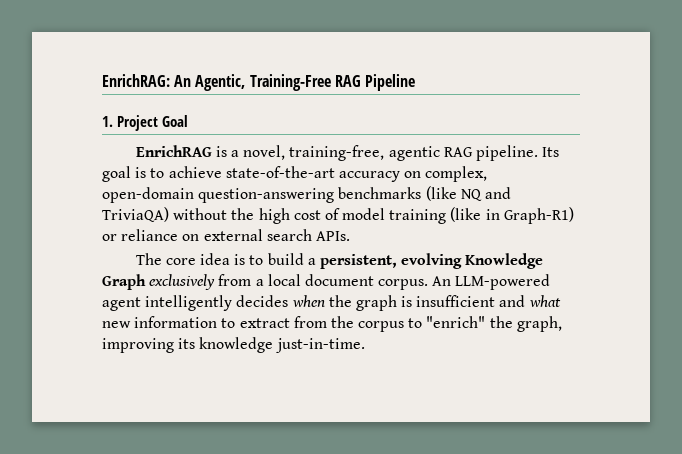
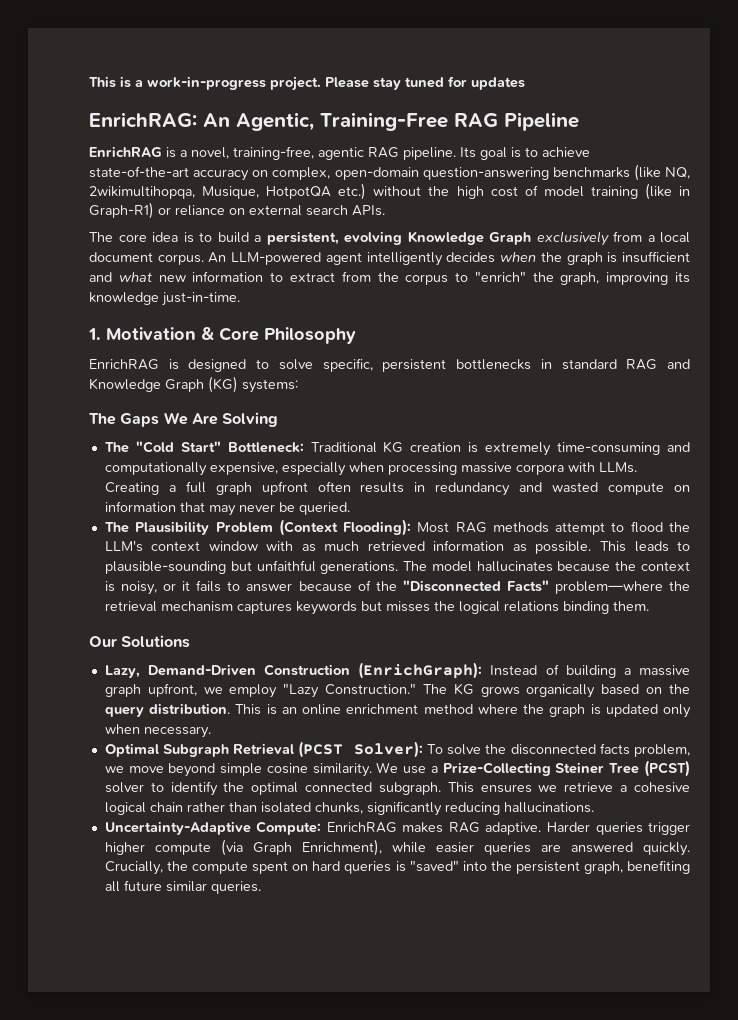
+ This is a work-in-progress project. Please stay tuned for updates
- 1. Project Goal
- Its goal is to achieve state-of-the-art accuracy on complex, open-domain question-answering benchmarks (like NQ and TriviaQA) without the high cost of model training (like in Graph-R1) or reliance on external search APIs.
+ Its goal is to achieve state-of-the-art accuracy on complex, open-domain question-answering benchmarks (like NQ, 2wikimultihopqa, Musique, HotpotQA etc.) without the high cost of model training (like in Graph-R1) or reliance on external search APIs.
+ 1. Motivation & Core Philosophy
+ EnrichRAG is designed to solve specific, persistent bottlenecks in standard RAG and Knowledge Graph (KG) systems:
+ The Gaps We Are Solving
+ The "Cold Start" Bottleneck: Traditional KG creation is extremely time-consuming and computationally expensive, especially when processing massive corpora with LLMs. Creating a full graph upfront often results in redundancy and wasted compute on information that may never be queried.
+ The Plausibility Problem (Context Flooding): Most RAG methods attempt to flood the LLM's context window with as much retrieved information as possible. This leads to plausible-sounding but unfaithful generations. The model hallucinates because the context is noisy, or it fails to answer because of the "Disconnected Facts" problem—where the retrieval mechanism captures keywords but misses the logical relations binding them.
+ Our Solutions
+ Lazy, Demand-Driven Construction (EnrichGraph): Instead of building a massive graph upfront, we employ "Lazy Construction." The KG grows organically based on the query distribution. This is an online enrichment method where the graph is updated only when necessary.
+ Optimal Subgraph Retrieval (PCST Solver): To solve the disconnected facts problem, we move beyond simple cosine similarity. We use a Prize-Collecting Steiner Tree (PCST) solver to identify the optimal connected subgraph. This ensures we retrieve a cohesive logical chain rather than isolated chunks, significantly reducing hallucinations.
+ Uncertainty-Adaptive Compute: EnrichRAG makes RAG adaptive. Harder queries trigger higher compute (via Graph Enrichment), while easier queries are answered quickly. Crucially, the compute spent on hard queries is "saved" into the persistent graph, benefiting all future similar queries.

